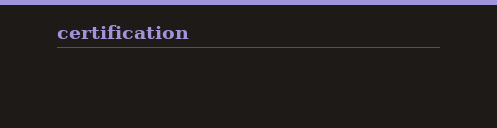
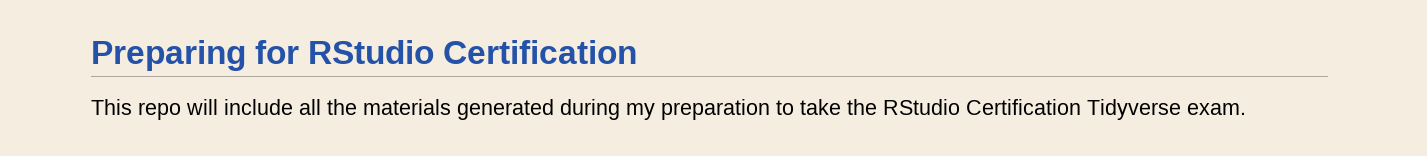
- certification
+ Preparing for RStudio Certification
+ This repo will include all the materials generated during my preparation to take the RStudio Certification Tidyverse exam.

